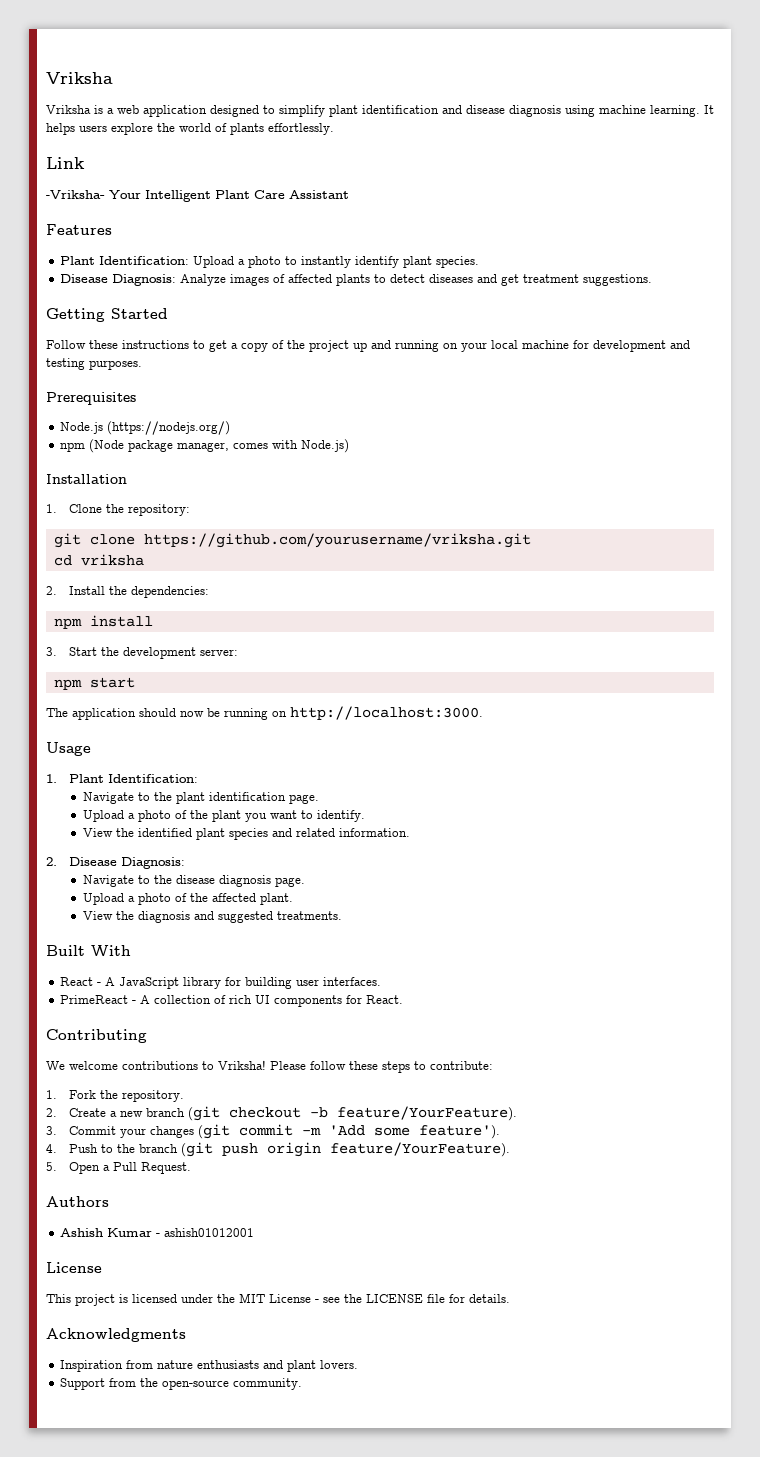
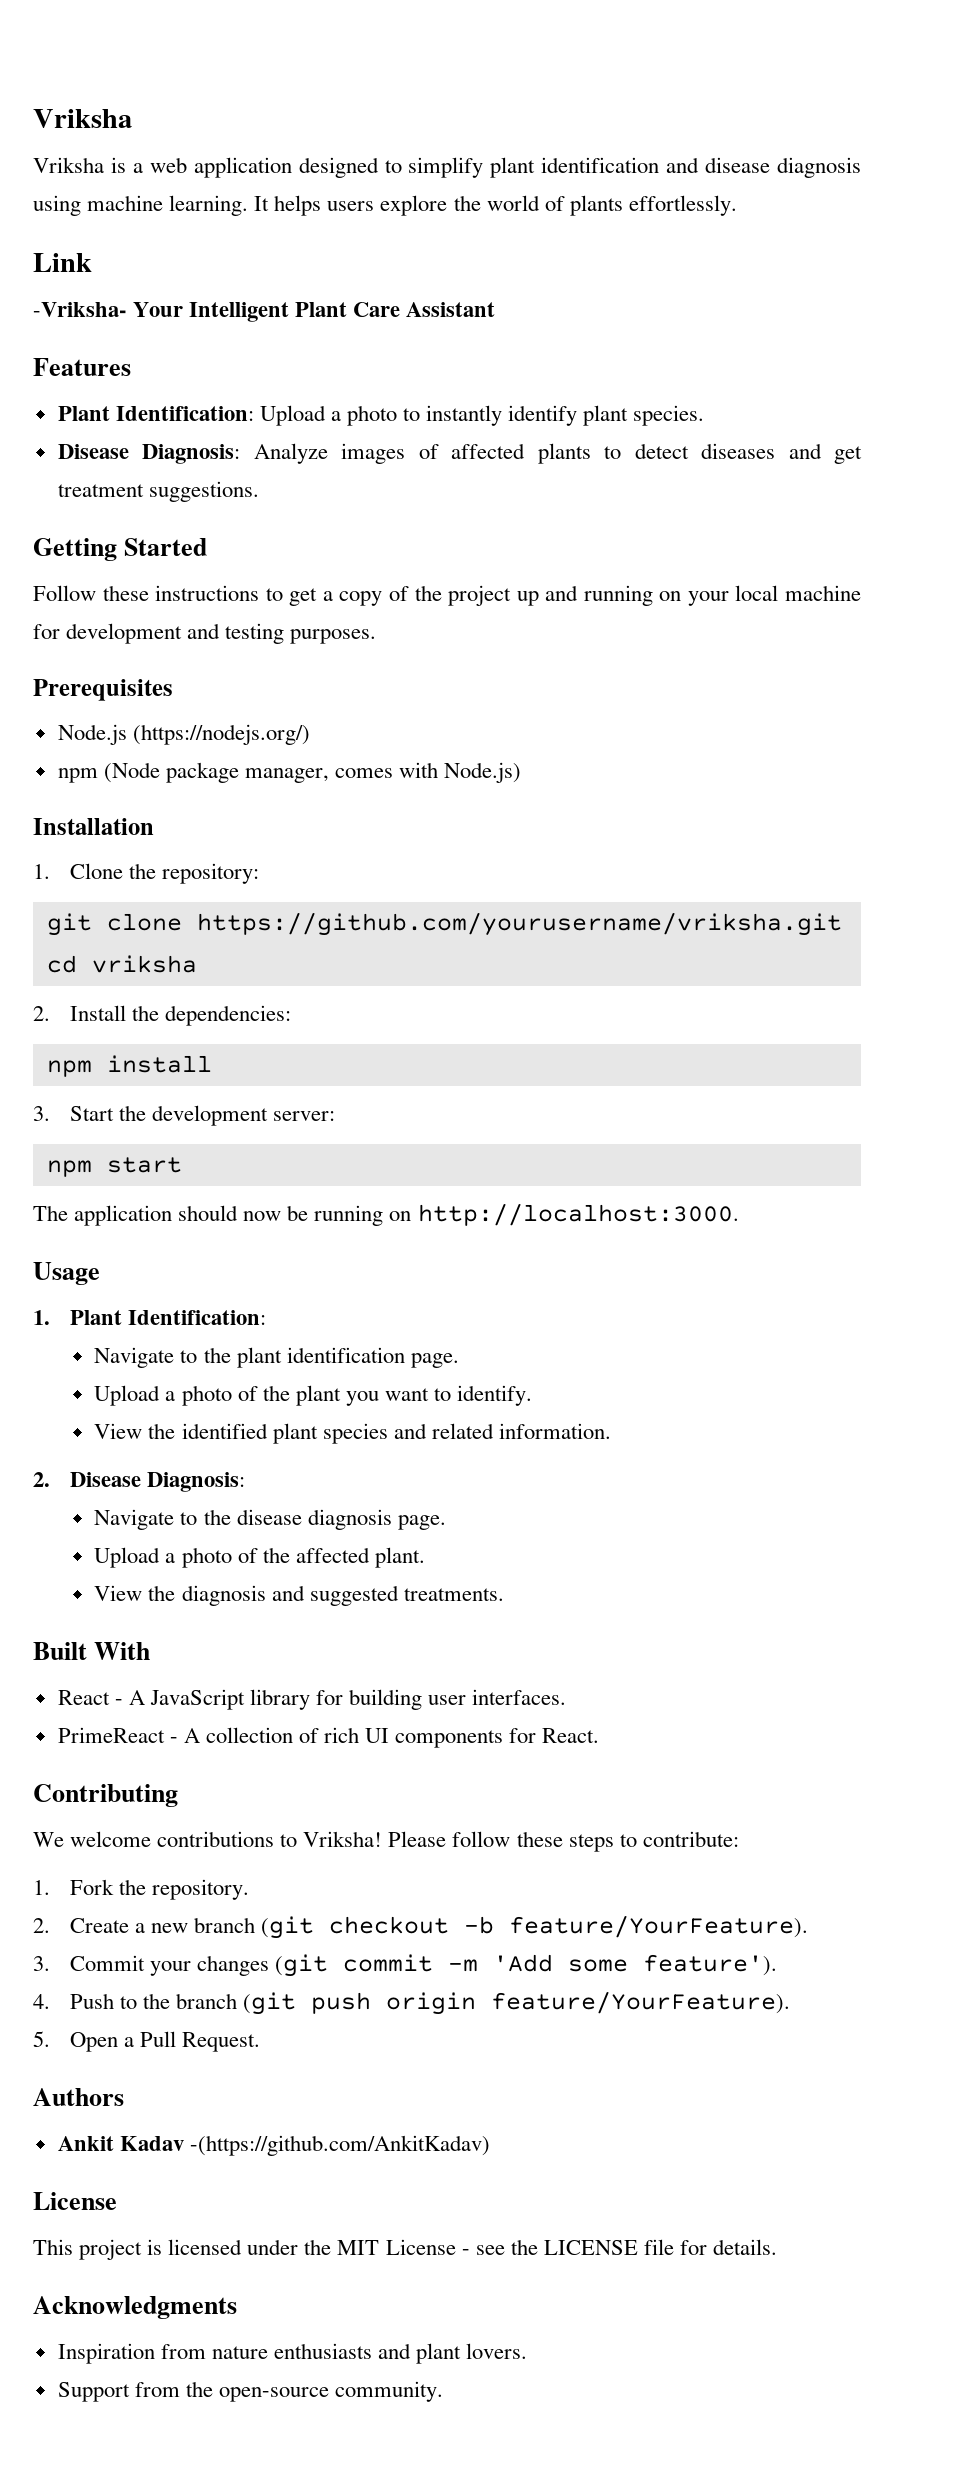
- Ashish Kumar - ashish01012001
+ Ankit Kadav -(https://github.com/AnkitKadav)

